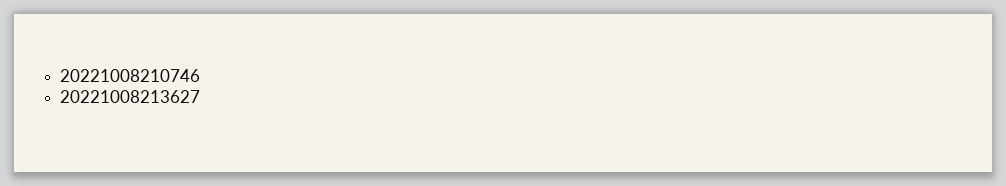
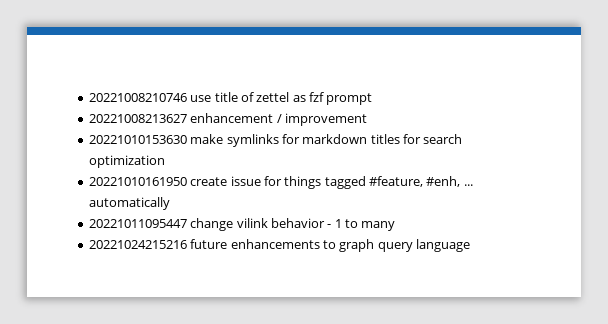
- 20221008210746
- 20221008213627
+ 20221008210746 use title of zettel as fzf prompt
+ 20221008213627 enhancement / improvement
+ 20221010153630 make symlinks for markdown titles for search optimization
+ 20221010161950 create issue for things tagged #feature, #enh, ... automatically
+ 20221011095447 change vilink behavior - 1 to many
+ 20221024215216 future enhancements to graph query language

